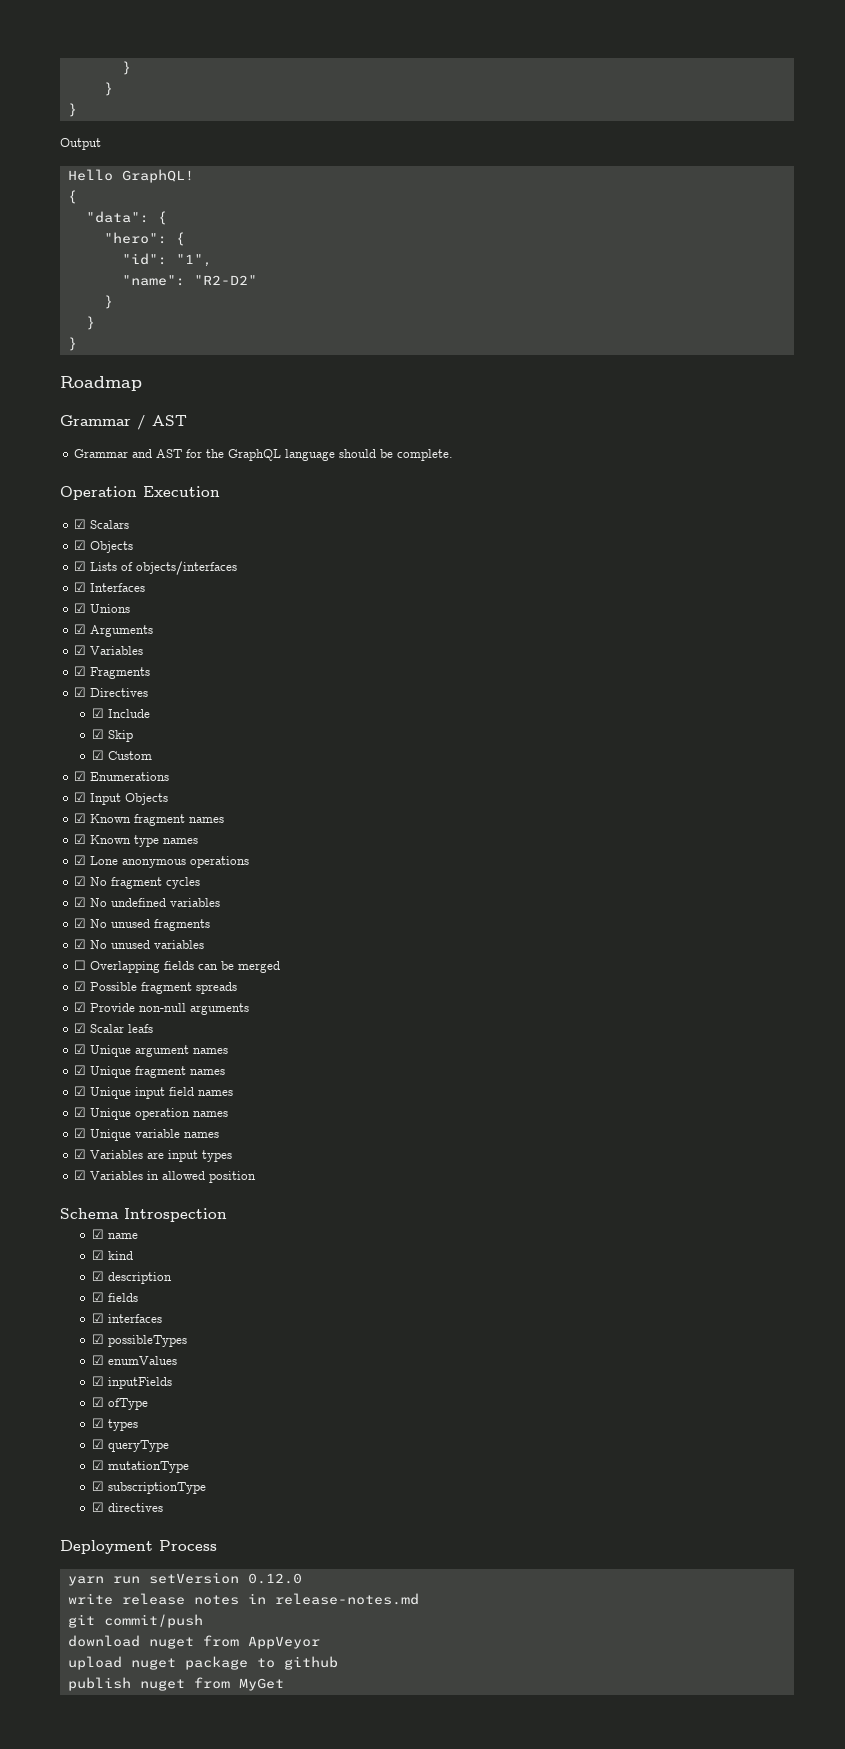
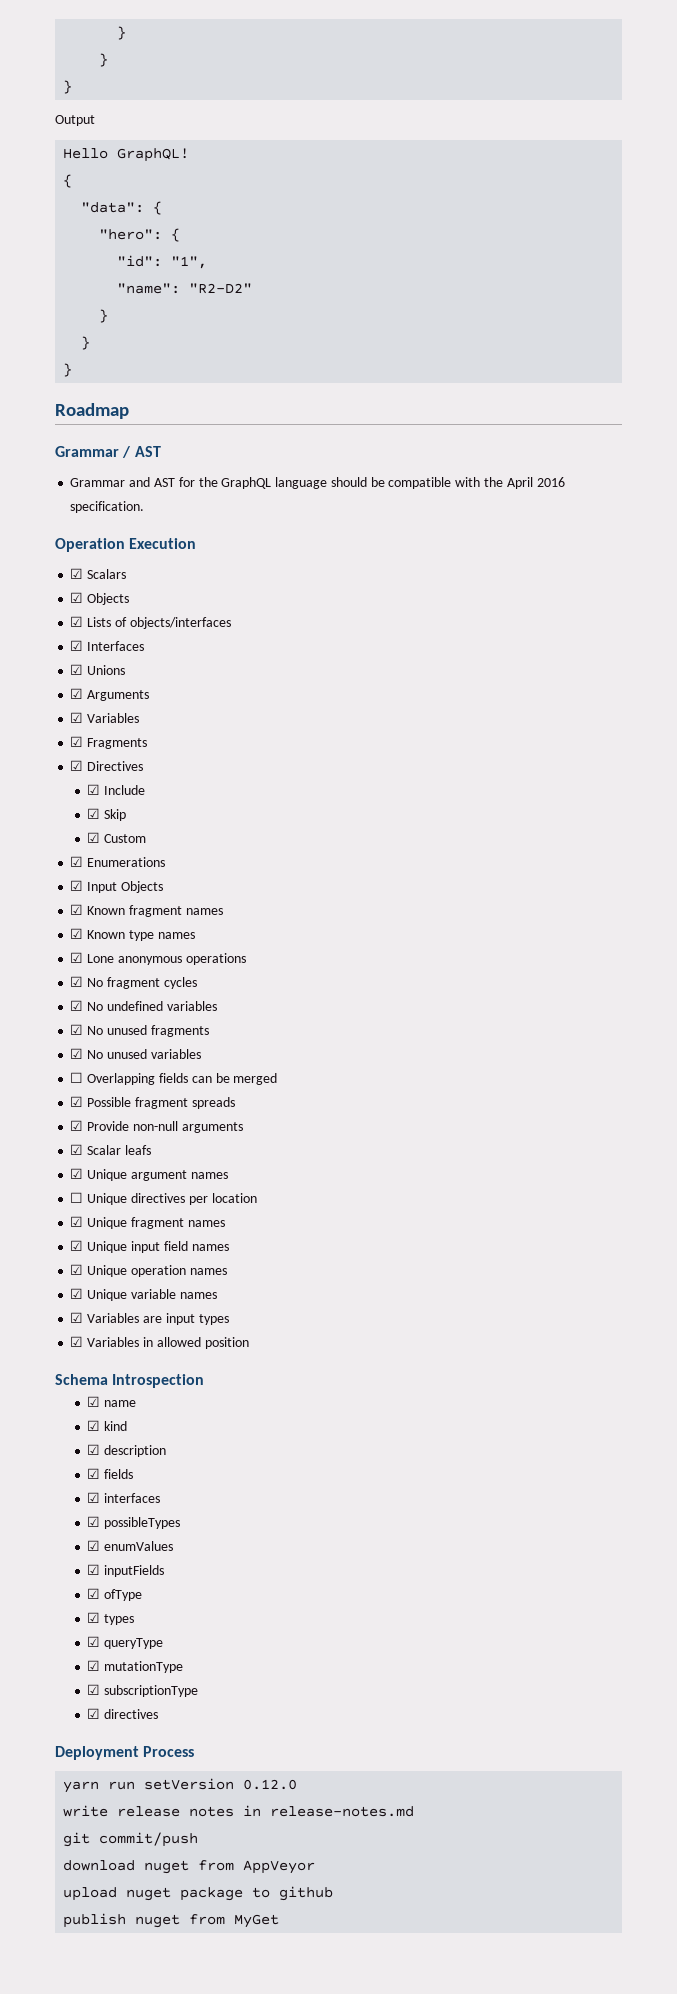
- Grammar and AST for the GraphQL language should be complete.
+ Grammar and AST for the GraphQL language should be compatible with the April 2016 specification.
+ ☐ Unique directives per location

